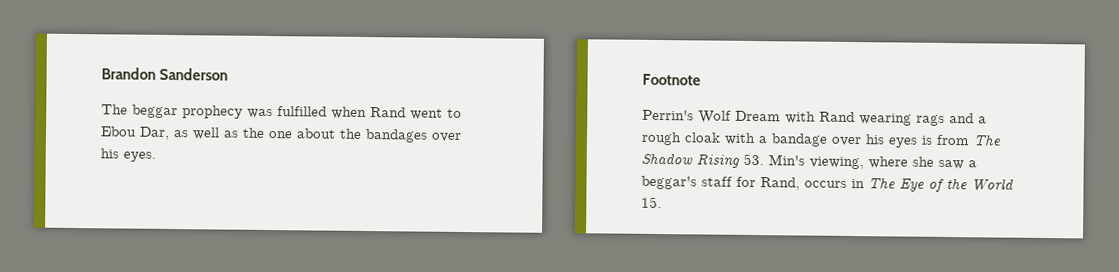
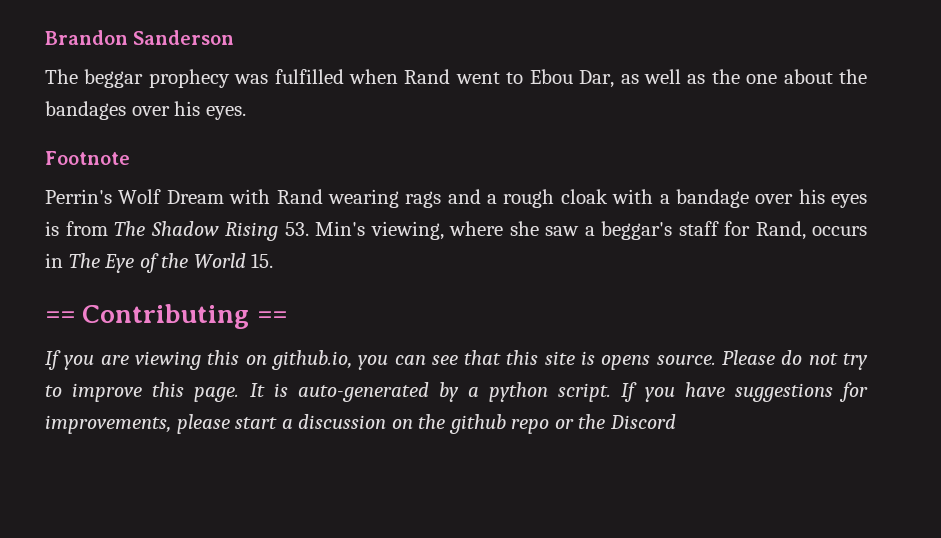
+ == Contributing ==
+ If you are viewing this on github.io, you can see that this site is opens source. Please do not try to improve this page. It is auto-generated by a python script. If you have suggestions for improvements, please start a discussion on the github repo or the Discord

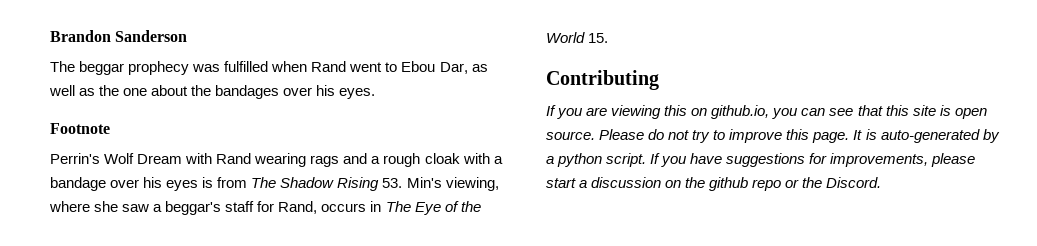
- == Contributing ==
+ Contributing
- If you are viewing this on github.io, you can see that this site is opens source.
+ If you are viewing this on github.io, you can see that this site is open source.
- If you have suggestions for improvements, please start a discussion on the github repo or the Discord
+ If you have suggestions for improvements, please start a discussion on the github repo or the Discord.

